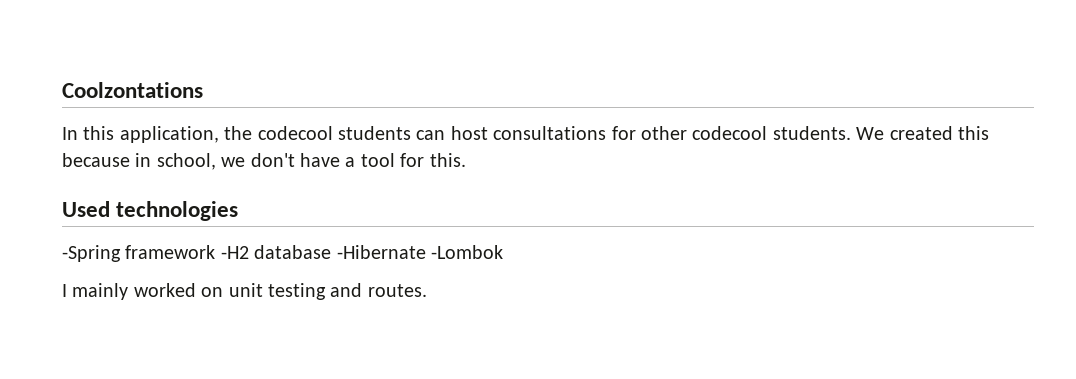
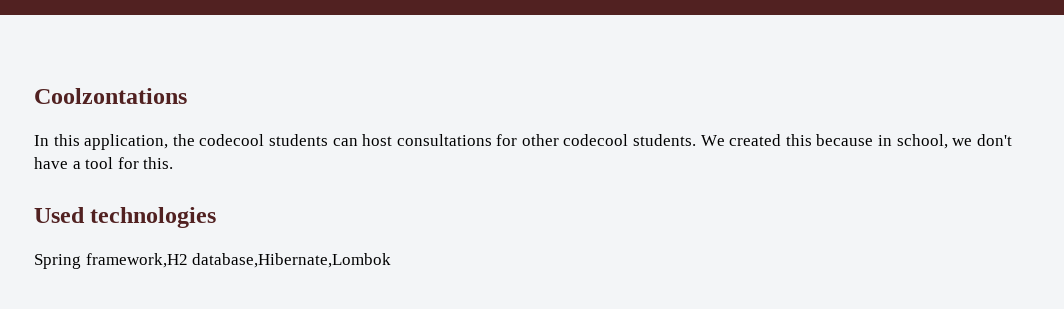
- -Spring framework -H2 database -Hibernate -Lombok
- I mainly worked on unit testing and routes.
+ Spring framework,H2 database,Hibernate,Lombok

